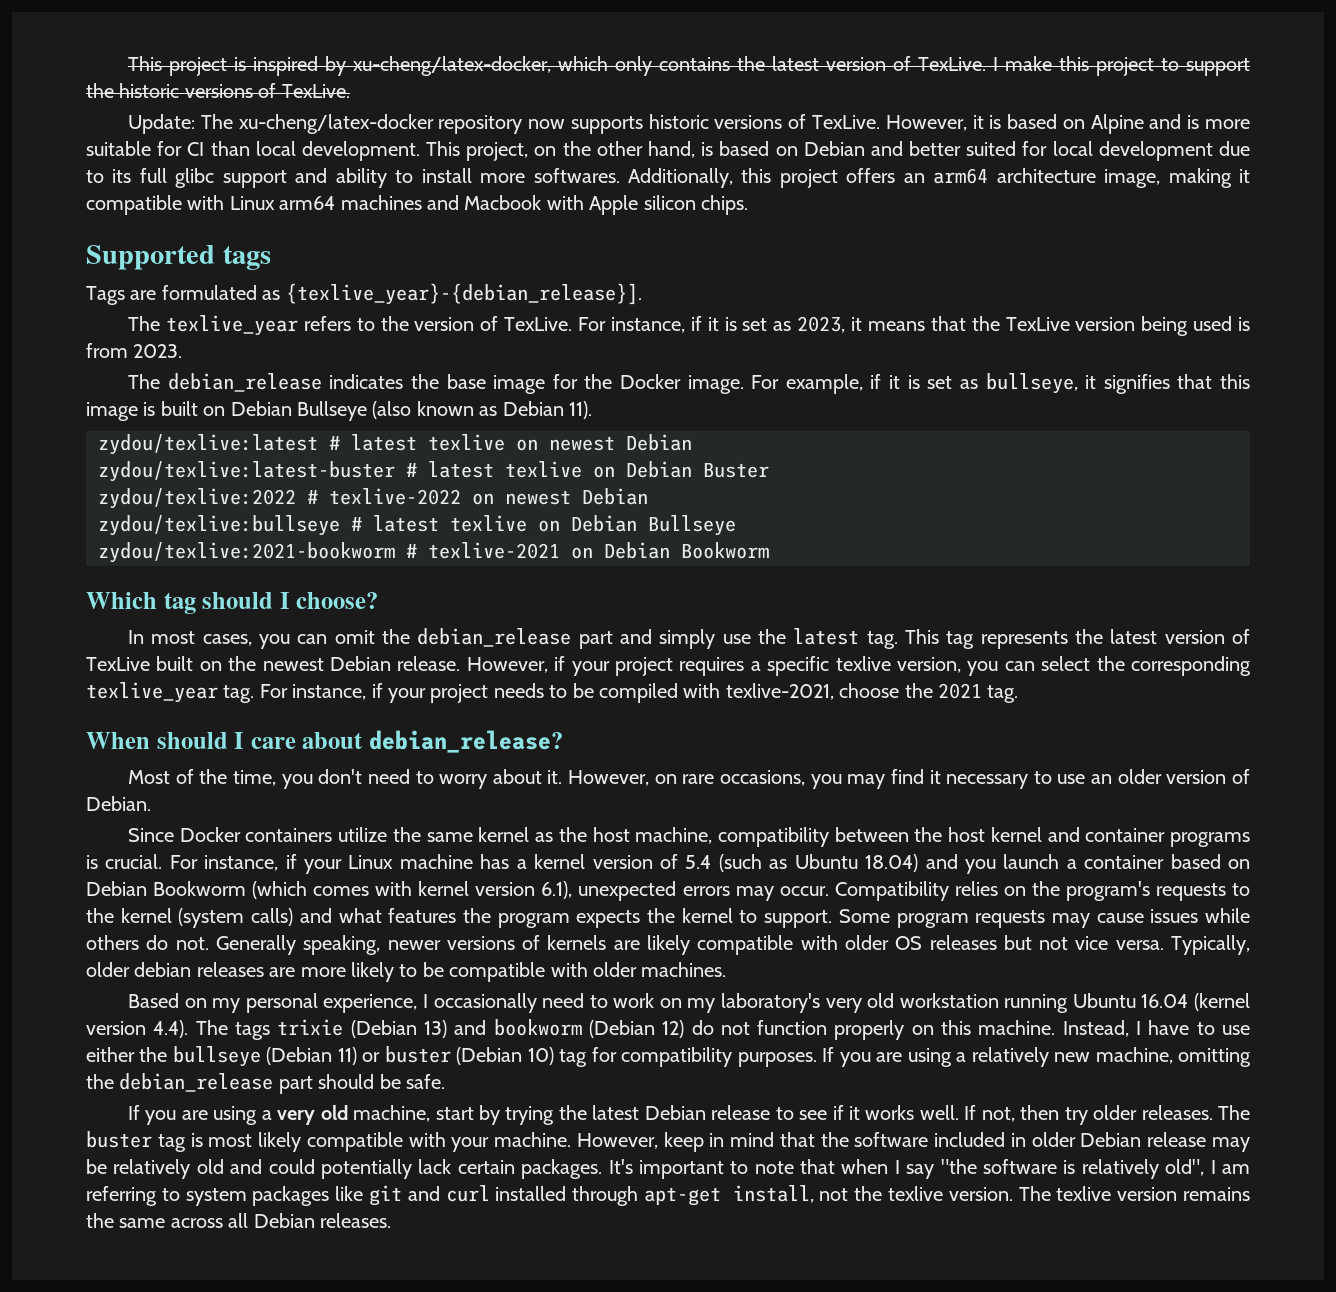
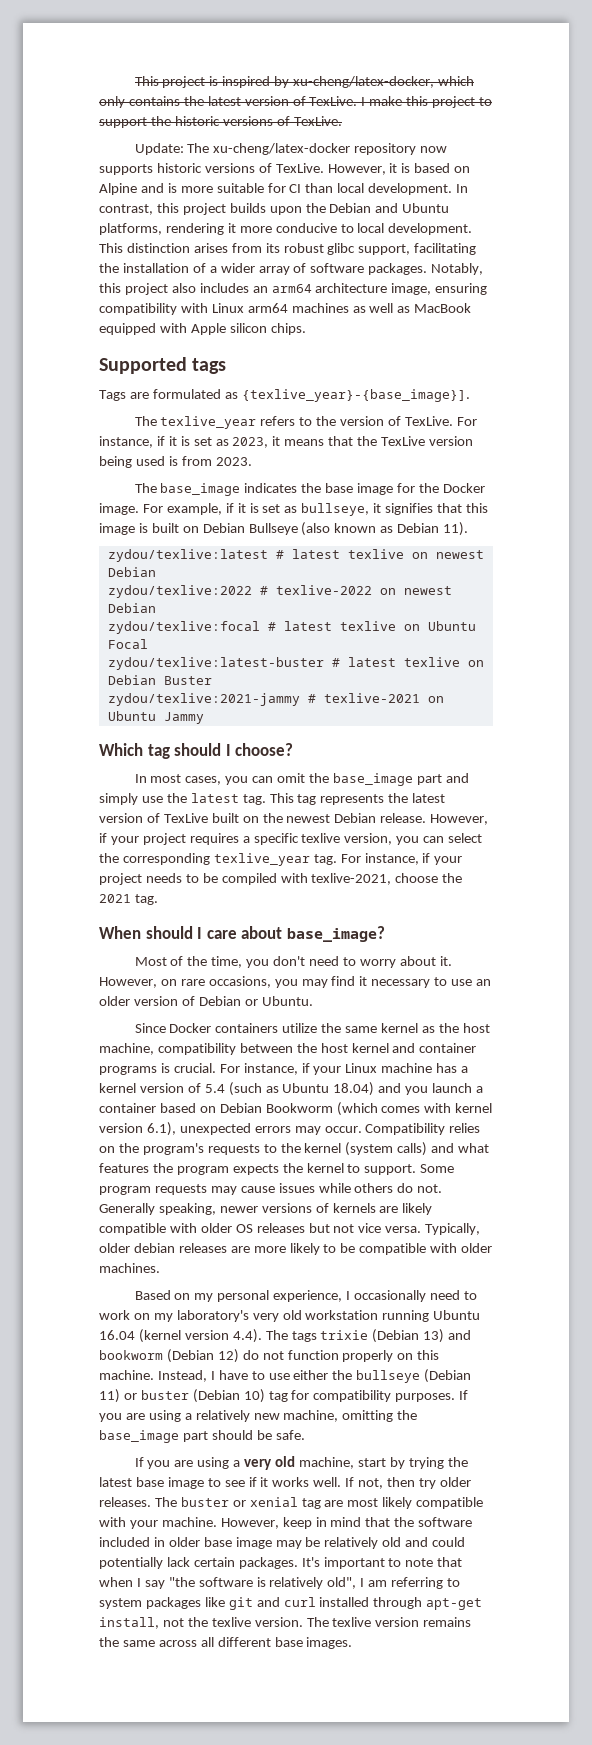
- This project, on the other hand, is based on Debian and better suited for local development due to its full glibc support and ability to install more softwares. Additionally, this project offers an arm64 architecture image, making it compatible with Linux arm64 machines and Macbook with Apple silicon chips.
+ In contrast, this project builds upon the Debian and Ubuntu platforms, rendering it more conducive to local development. This distinction arises from its robust glibc support, facilitating the installation of a wider array of software packages. Notably, this project also includes an arm64 architecture image, ensuring compatibility with Linux arm64 machines as well as MacBook equipped with Apple silicon chips.
- Tags are formulated as {texlive_year}-{debian_release}].
+ Tags are formulated as {texlive_year}-{base_image}].
- The debian_release indicates the base image for the Docker image.
+ The base_image indicates the base image for the Docker image.
+ zydou/texlive:2022 # texlive-2022 on newest Debian
+ zydou/texlive:focal # latest texlive on Ubuntu Focal
- zydou/texlive:2022 # texlive-2022 on newest Debian
- zydou/texlive:bullseye # latest texlive on Debian Bullseye
- zydou/texlive:2021-bookworm # texlive-2021 on Debian Bookworm
+ zydou/texlive:2021-jammy # texlive-2021 on Ubuntu Jammy
- In most cases, you can omit the debian_release part and simply use the latest tag.
+ In most cases, you can omit the base_image part and simply use the latest tag.
- When should I care about debian_release?
+ When should I care about base_image?
- However, on rare occasions, you may find it necessary to use an older version of Debian.
+ However, on rare occasions, you may find it necessary to use an older version of Debian or Ubuntu.
- If you are using a relatively new machine, omitting the debian_release part should be safe.
+ If you are using a relatively new machine, omitting the base_image part should be safe.
- If you are using a very old machine, start by trying the latest Debian release to see if it works well.
+ If you are using a very old machine, start by trying the latest base image to see if it works well.
- The buster tag is most likely compatible with your machine.
+ The buster or xenial tag are most likely compatible with your machine.
- However, keep in mind that the software included in older Debian release may be relatively old and could potentially lack certain packages.
+ However, keep in mind that the software included in older base image may be relatively old and could potentially lack certain packages.
- The texlive version remains the same across all Debian releases.
+ The texlive version remains the same across all different base images.

